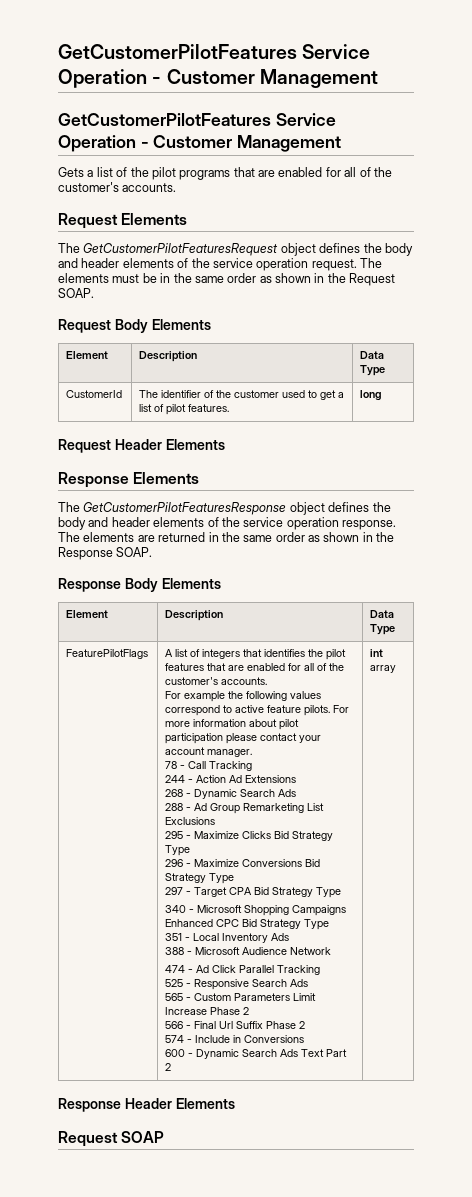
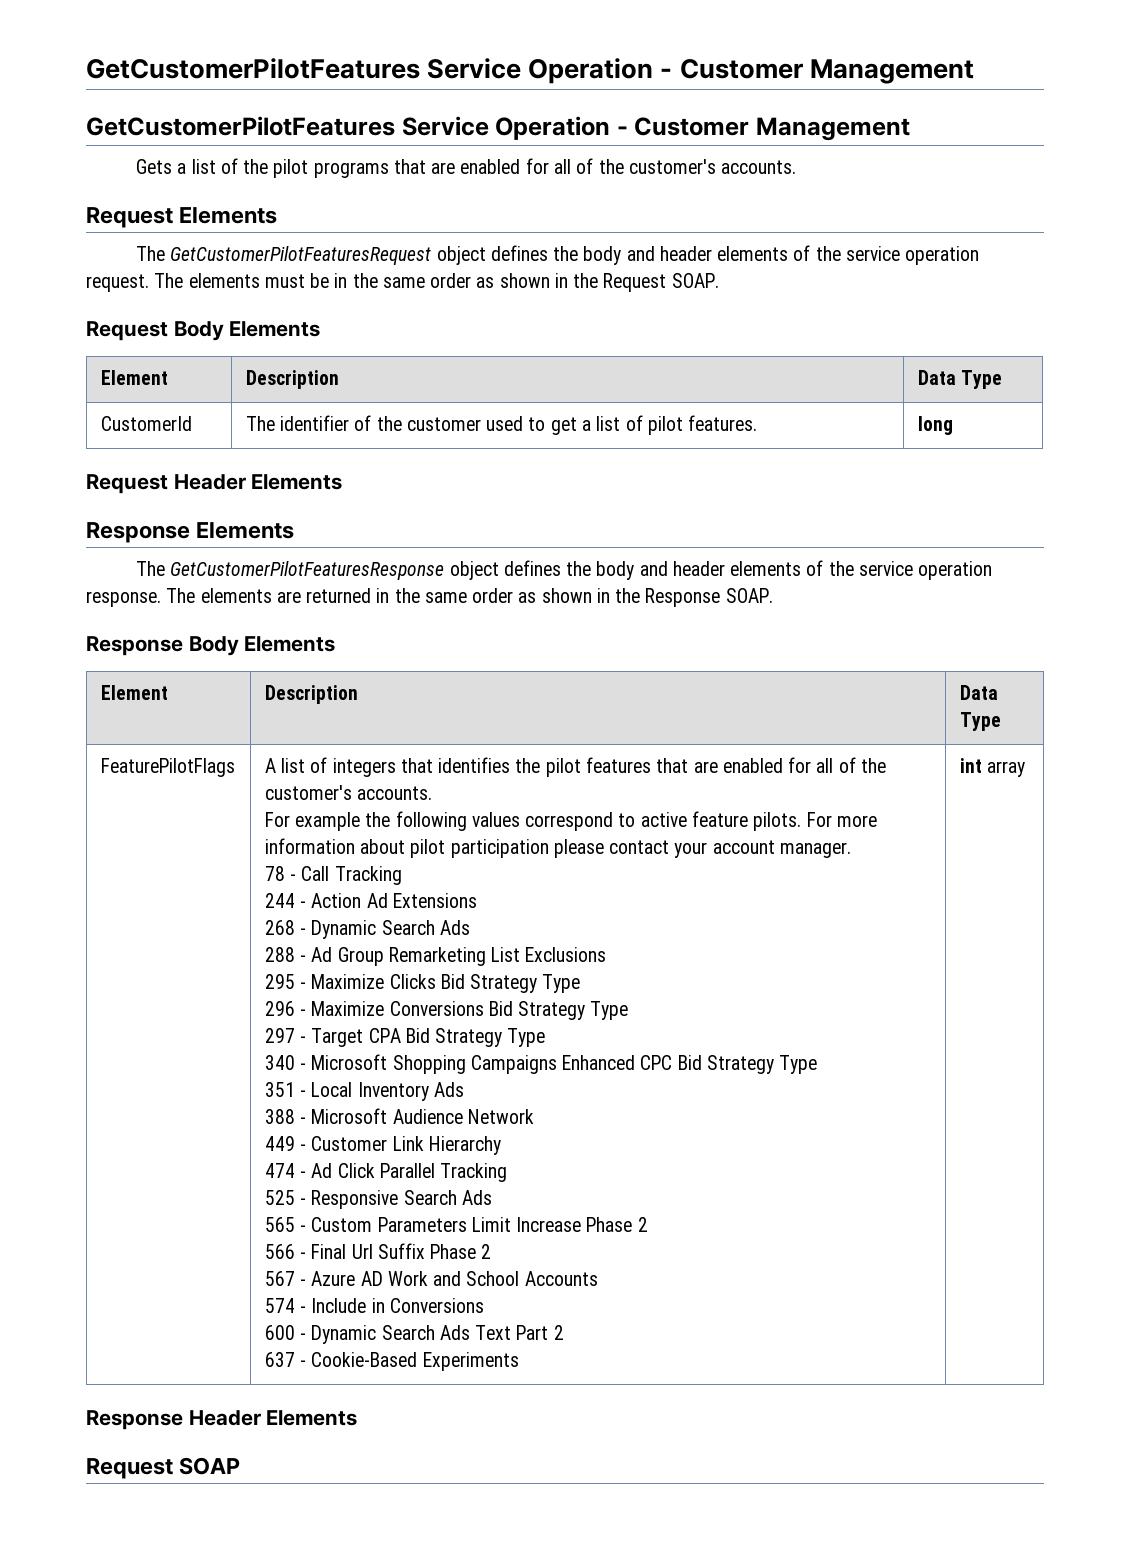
+ 449 - Customer Link Hierarchy
+ 567 - Azure AD Work and School Accounts
+ 637 - Cookie-Based Experiments

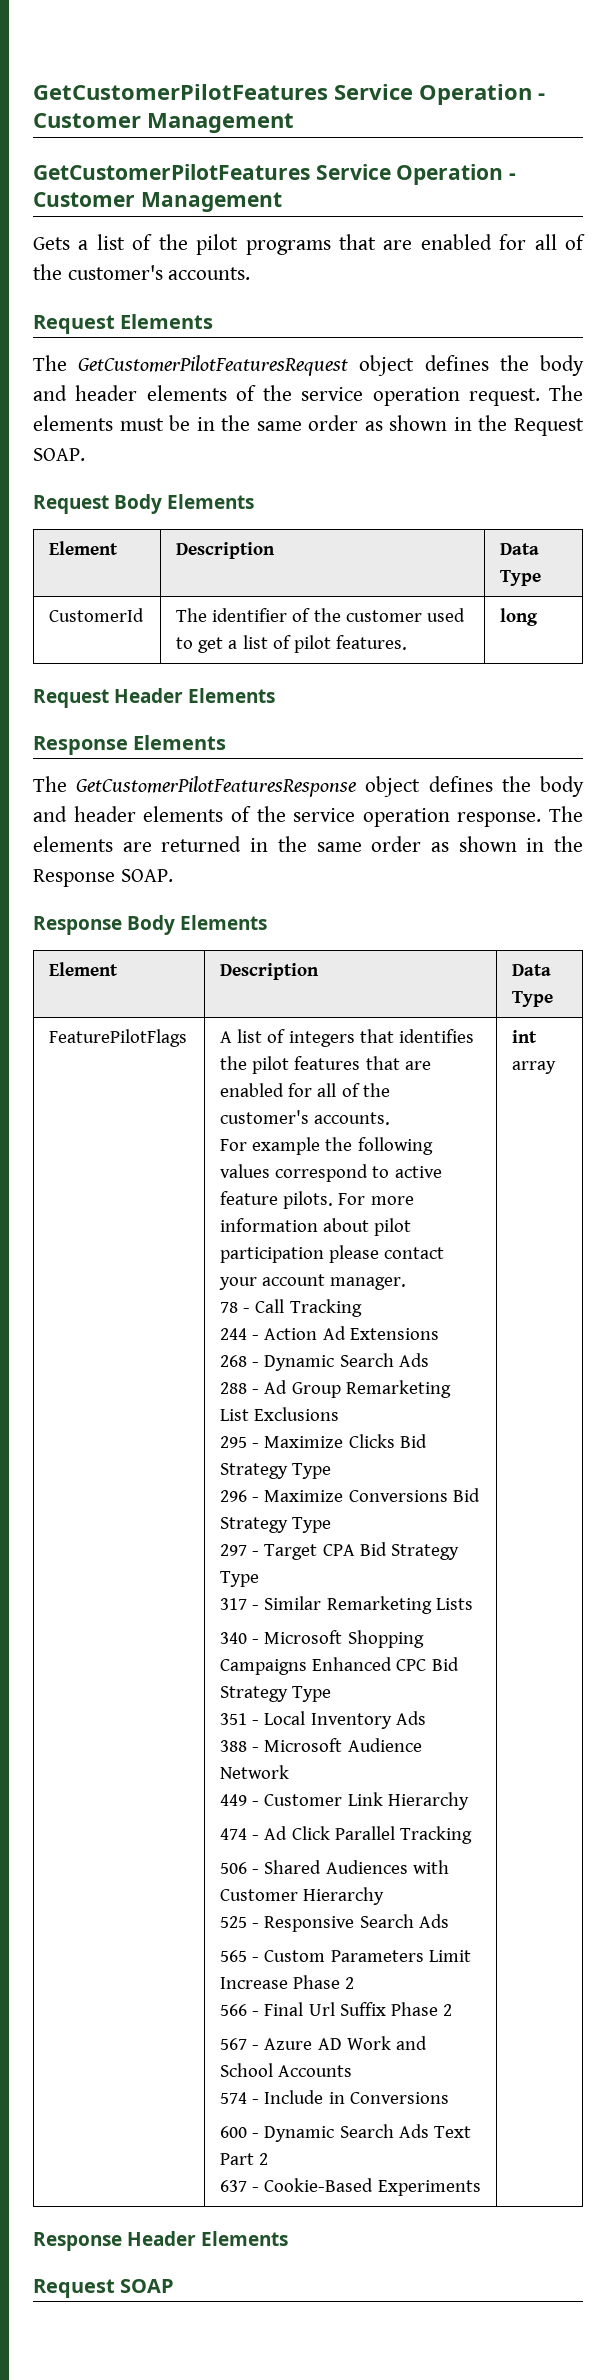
+ 317 - Similar Remarketing Lists
+ 506 - Shared Audiences with Customer Hierarchy

